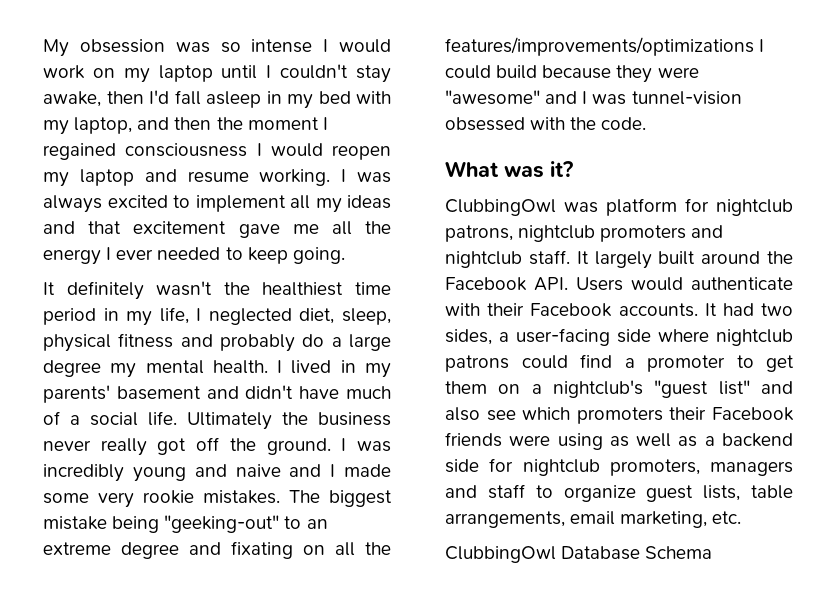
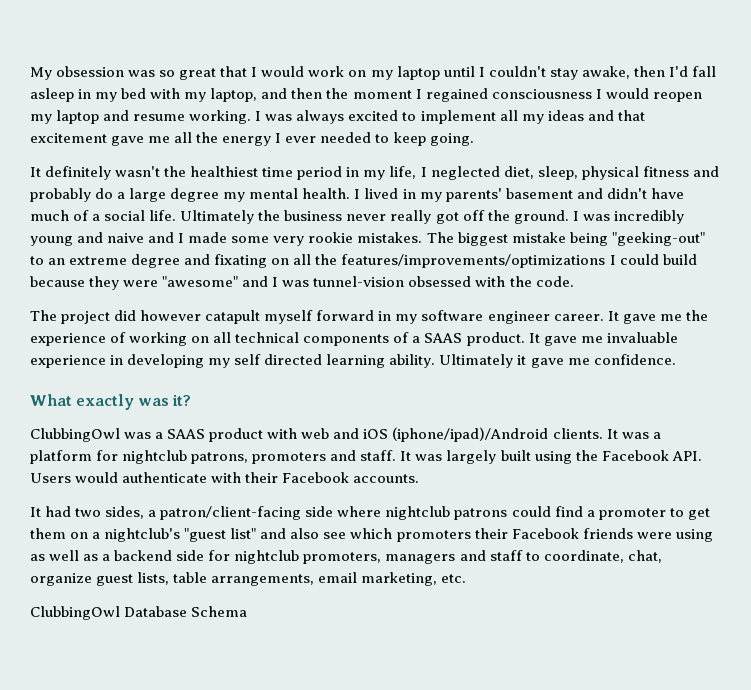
- My obsession was so intense I would work on my laptop until I couldn't stay awake, then I'd fall asleep in my bed with my laptop, and then the moment I regained consciousness I would reopen my laptop and resume working.
+ My obsession was so great that I would work on my laptop until I couldn't stay awake, then I'd fall asleep in my bed with my laptop, and then the moment I regained consciousness I would reopen my laptop and resume working.
+ The project did however catapult myself forward in my software engineer career. It gave me the experience of working on all technical components of a SAAS product. It gave me invaluable experience in developing my self directed learning ability. Ultimately it gave me confidence.
- What was it?
+ What exactly was it?
- ClubbingOwl was platform for nightclub patrons, nightclub promoters and nightclub staff.
+ ClubbingOwl was a SAAS product with web and iOS (iphone/ipad)/Android clients. It was a platform for nightclub patrons, promoters and staff.
- It largely built around the Facebook API. Users would authenticate with their Facebook accounts. It had two sides, a user-facing side where nightclub patrons could find a promoter to get them on a nightclub's "guest list" and also see which promoters their Facebook friends were using as well as a backend side for nightclub promoters, managers and staff to organize guest lists, table arrangements, email marketing, etc.
+ It was largely built using the Facebook API. Users would authenticate with their Facebook accounts.
+ It had two sides, a patron/client-facing side where nightclub patrons could find a promoter to get them on a nightclub's "guest list" and also see which promoters their Facebook friends were using as well as a backend side for nightclub promoters, managers and staff to coordinate, chat, organize guest lists, table arrangements, email marketing, etc.

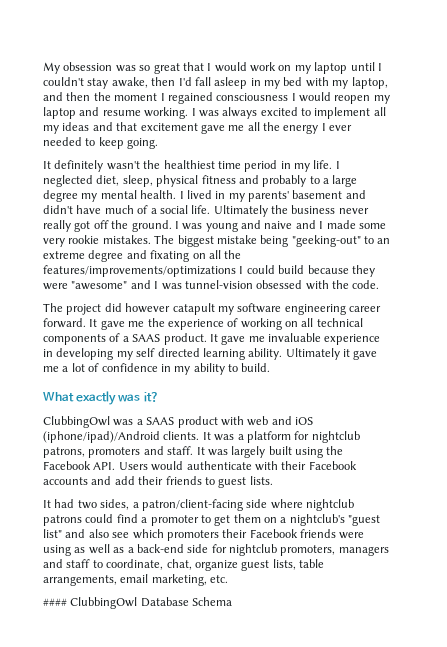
- It definitely wasn't the healthiest time period in my life, I neglected diet, sleep, physical fitness and probably do a large degree my mental health.
+ It definitely wasn't the healthiest time period in my life. I neglected diet, sleep, physical fitness and probably to a large degree my mental health.
- I was incredibly young and naive and I made some very rookie mistakes.
+ I was young and naive and I made some very rookie mistakes.
- The project did however catapult myself forward in my software engineer career.
+ The project did however catapult my software engineering career forward.
- Ultimately it gave me confidence.
+ Ultimately it gave me a lot of confidence in my ability to build.
- It was largely built using the Facebook API. Users would authenticate with their Facebook accounts.
+ It was largely built using the Facebook API. Users would authenticate with their Facebook accounts and add their friends to guest lists.
- It had two sides, a patron/client-facing side where nightclub patrons could find a promoter to get them on a nightclub's "guest list" and also see which promoters their Facebook friends were using as well as a backend side for nightclub promoters, managers and staff to coordinate, chat, organize guest lists, table arrangements, email marketing, etc.
+ It had two sides, a patron/client-facing side where nightclub patrons could find a promoter to get them on a nightclub's "guest list" and also see which promoters their Facebook friends were using as well as a back-end side for nightclub promoters, managers and staff to coordinate, chat, organize guest lists, table arrangements, email marketing, etc.
- ClubbingOwl Database Schema
+ #### ClubbingOwl Database Schema

